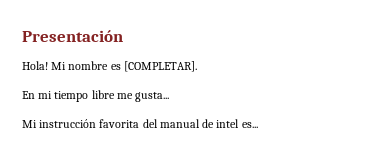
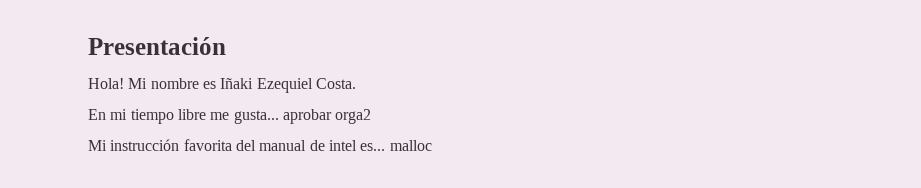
- Mi nombre es [COMPLETAR].
+ Mi nombre es Iñaki Ezequiel Costa.
- En mi tiempo libre me gusta...
+ En mi tiempo libre me gusta... aprobar orga2
- Mi instrucción favorita del manual de intel es...
+ Mi instrucción favorita del manual de intel es... malloc

